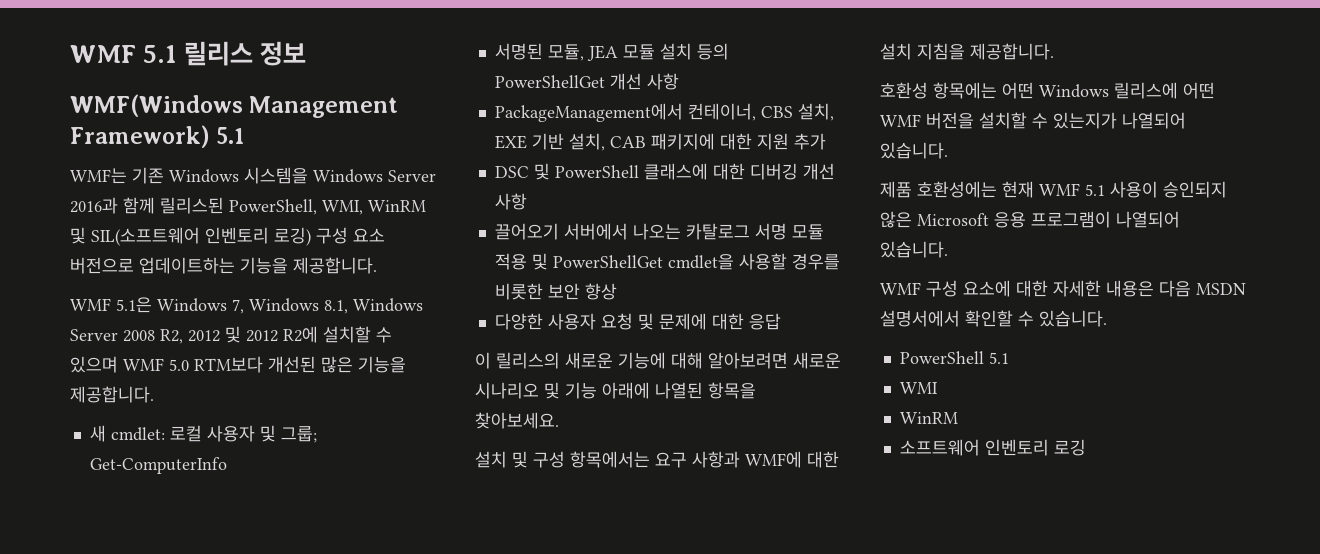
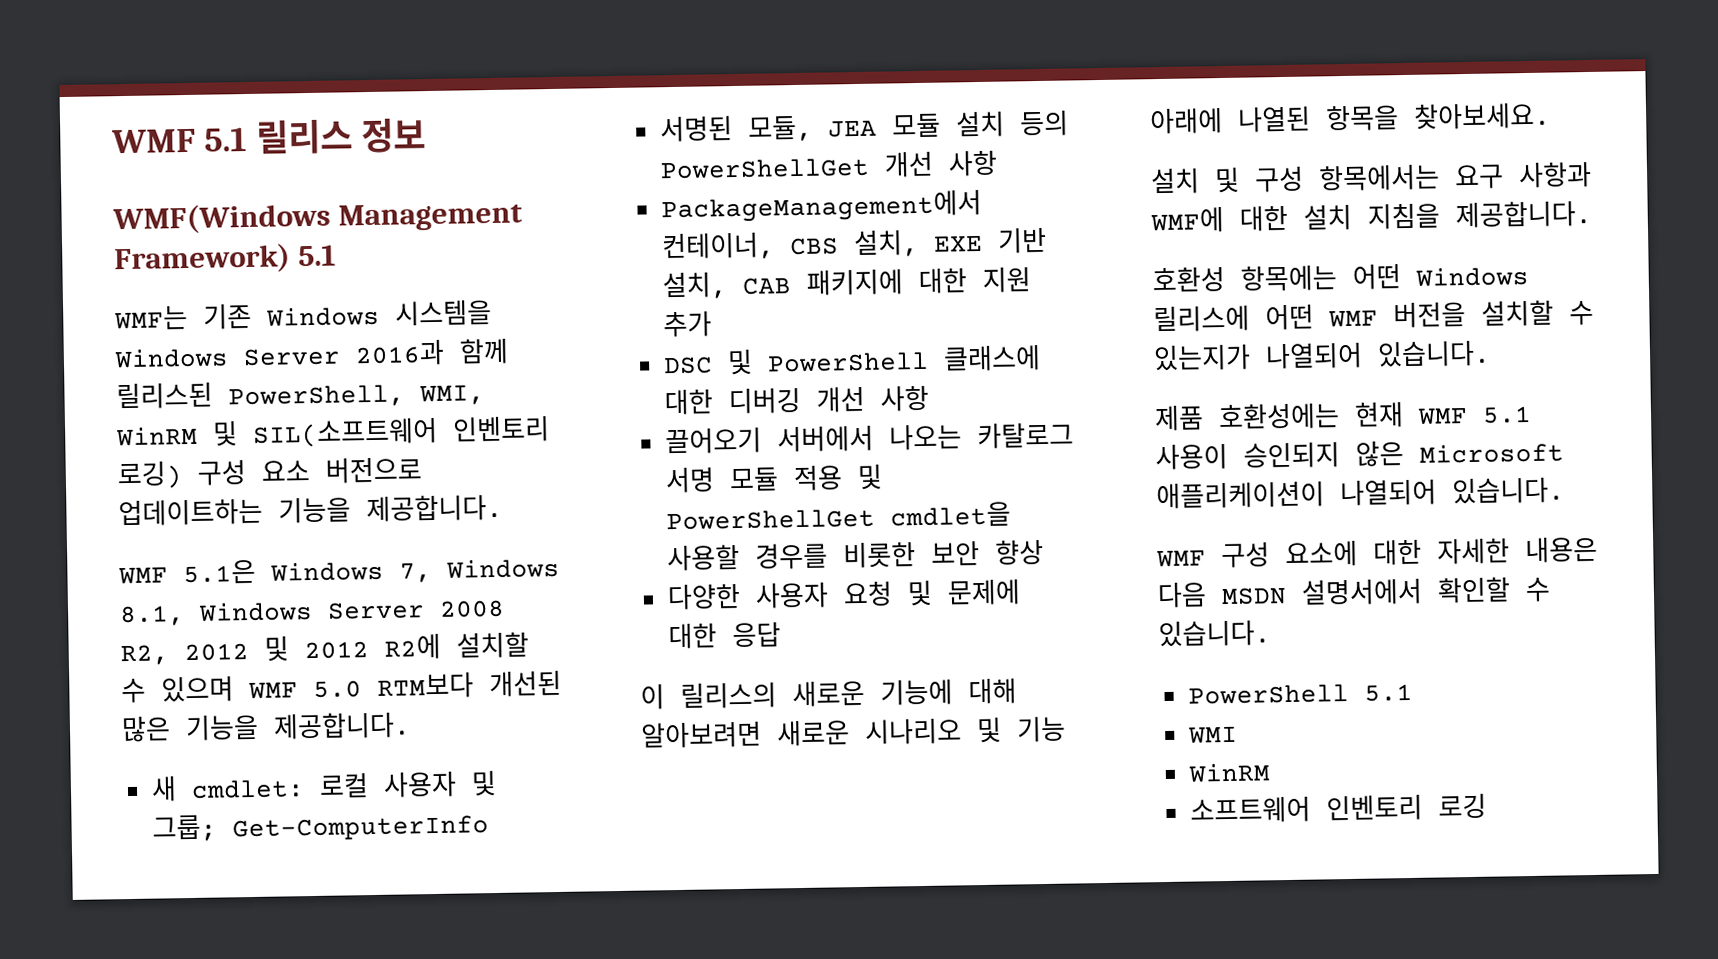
- 제품 호환성에는 현재 WMF 5.1 사용이 승인되지 않은 Microsoft 응용 프로그램이 나열되어 있습니다.
+ 제품 호환성에는 현재 WMF 5.1 사용이 승인되지 않은 Microsoft 애플리케이션이 나열되어 있습니다.

